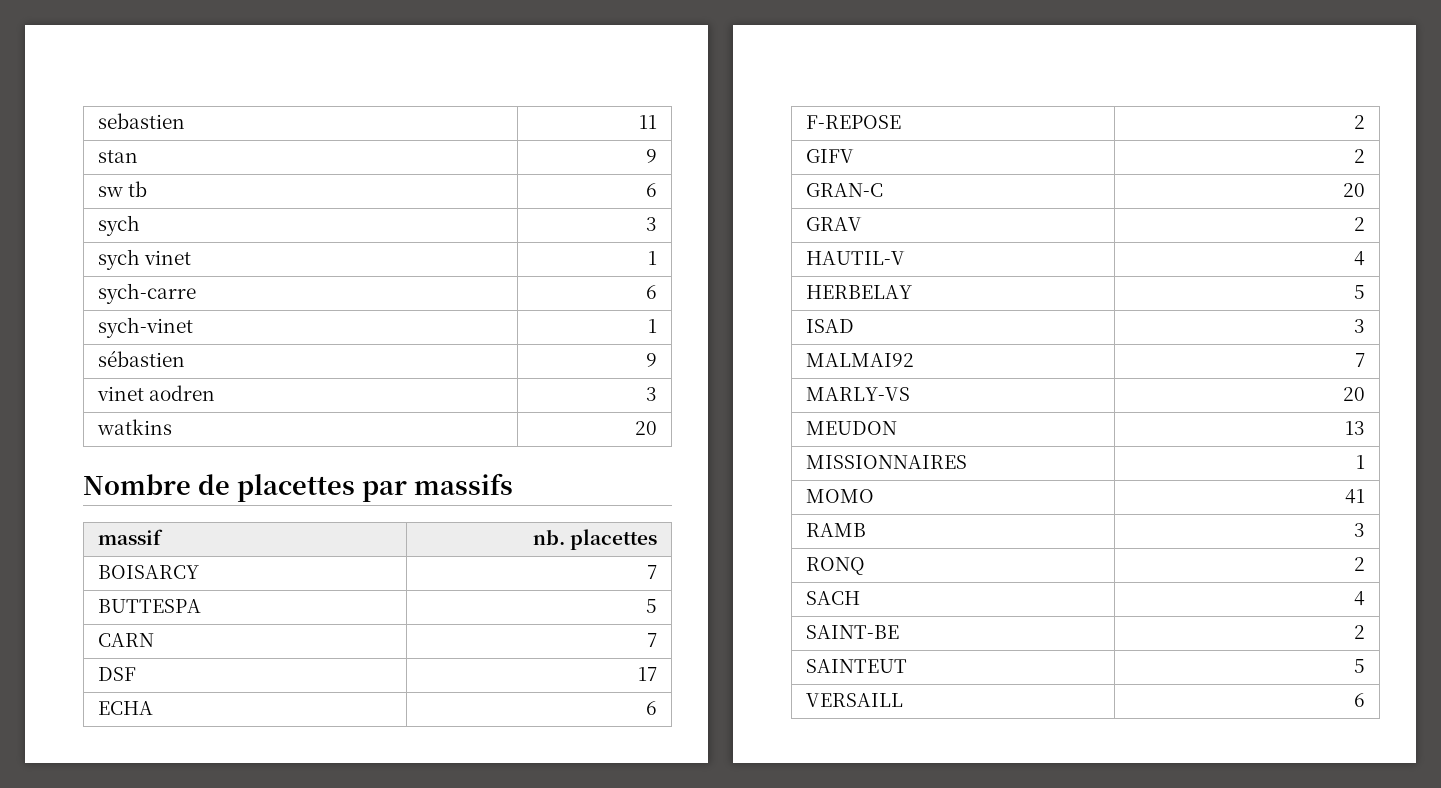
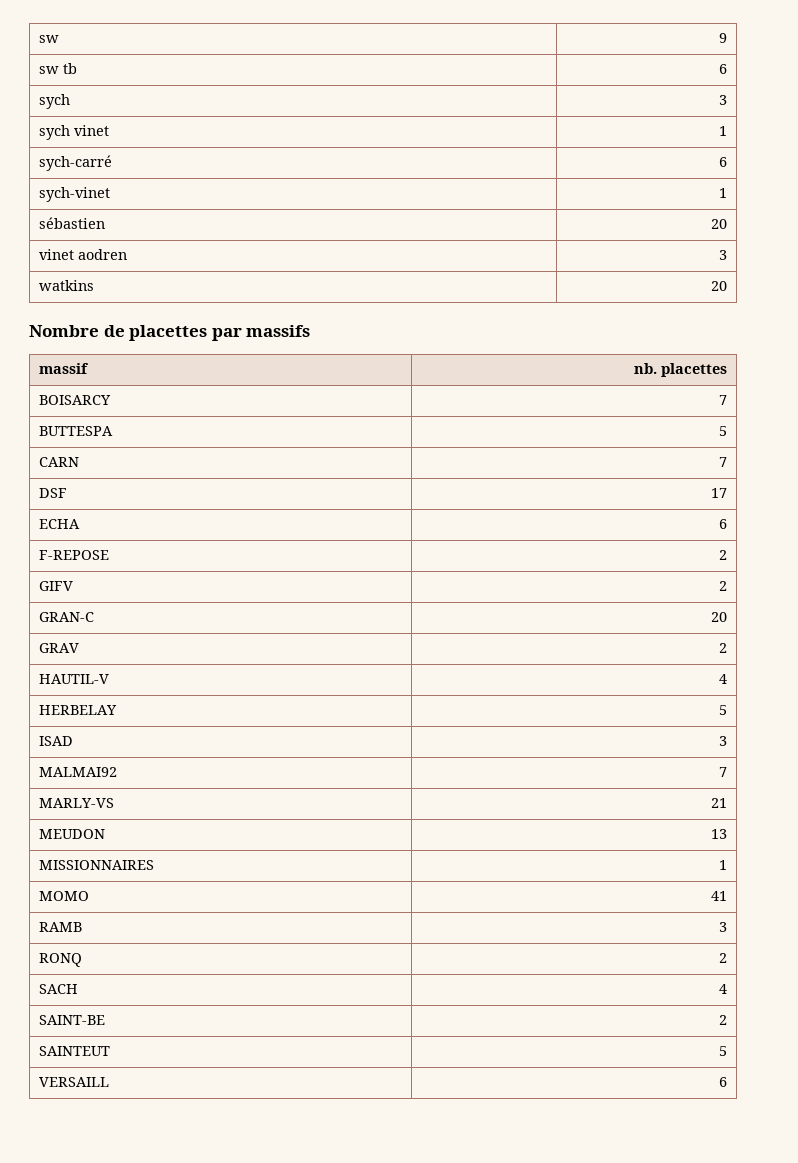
- sebastien | 11
- stan | 9
+ sw | 9
- sych-carre | 6
+ sych-carré | 6
- sébastien | 9
+ sébastien | 20
- MARLY-VS | 20
+ MARLY-VS | 21

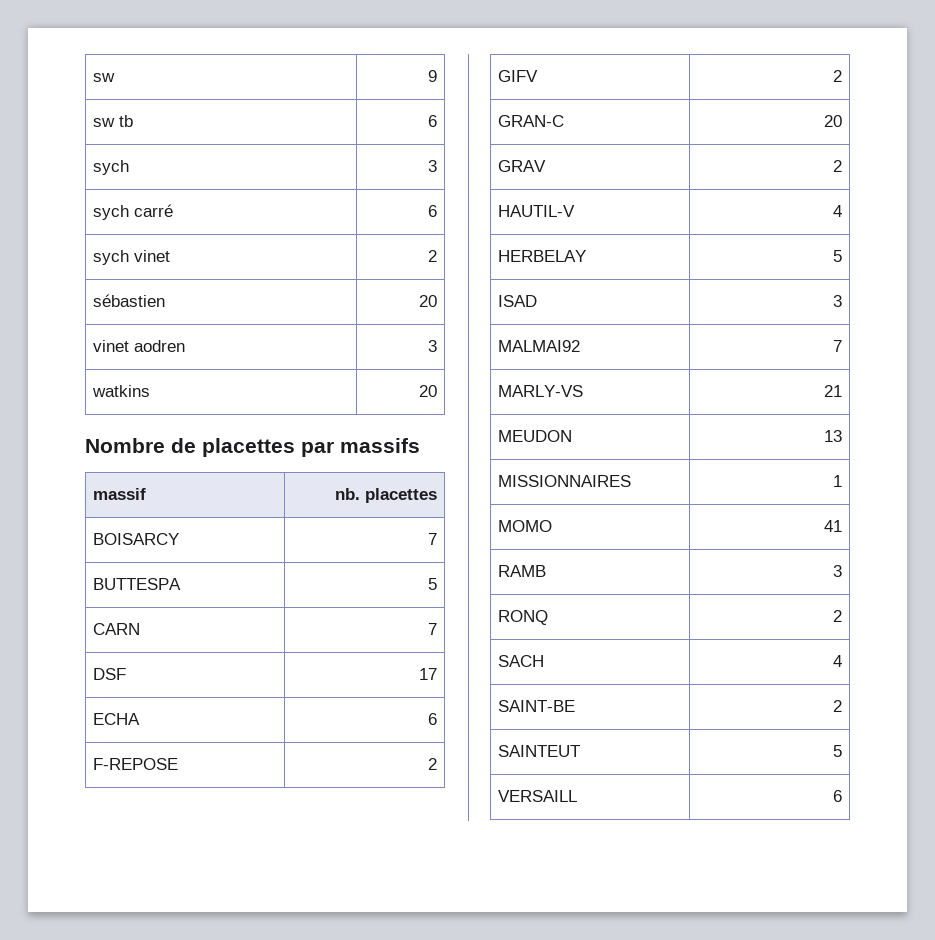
- sych vinet | 1
- sych-carré | 6
- sych-vinet | 1
+ sych carré | 6
+ sych vinet | 2

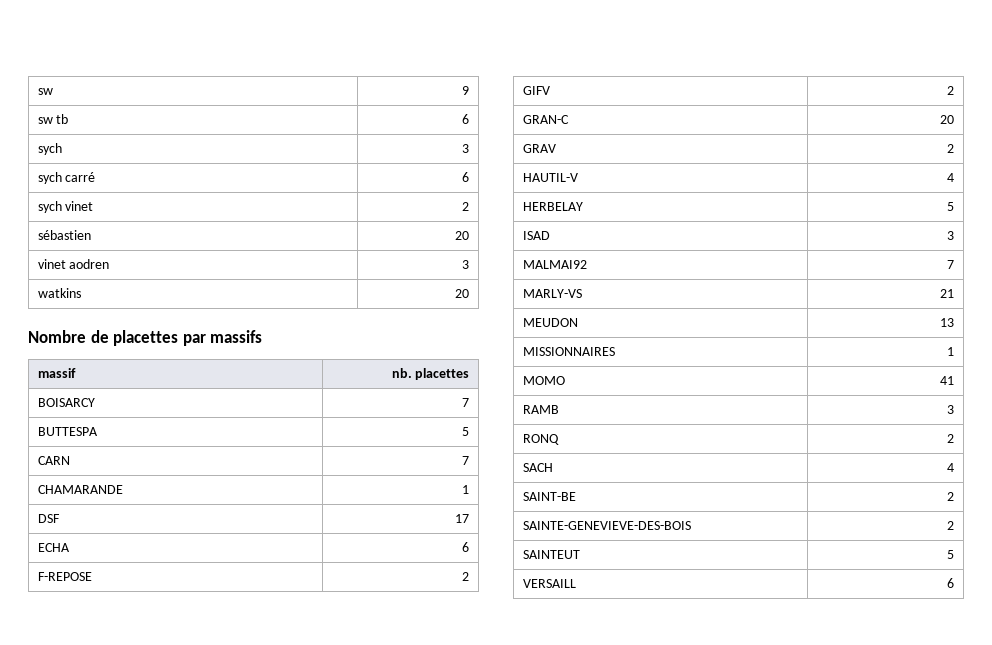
+ CHAMARANDE | 1
+ SAINTE-GENEVIEVE-DES-BOIS | 2

